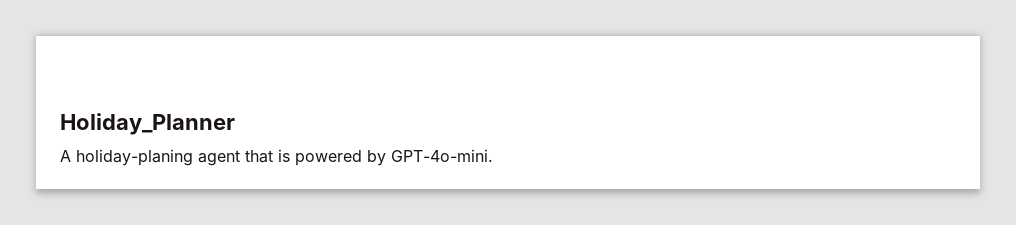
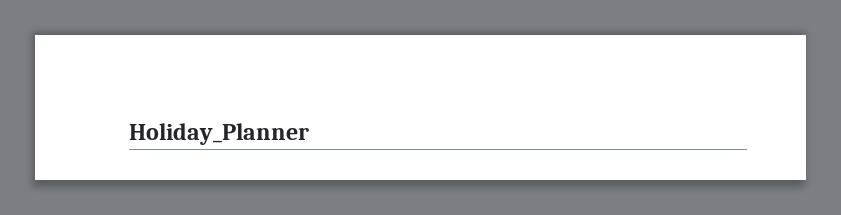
- A holiday-planing agent that is powered by GPT-4o-mini.

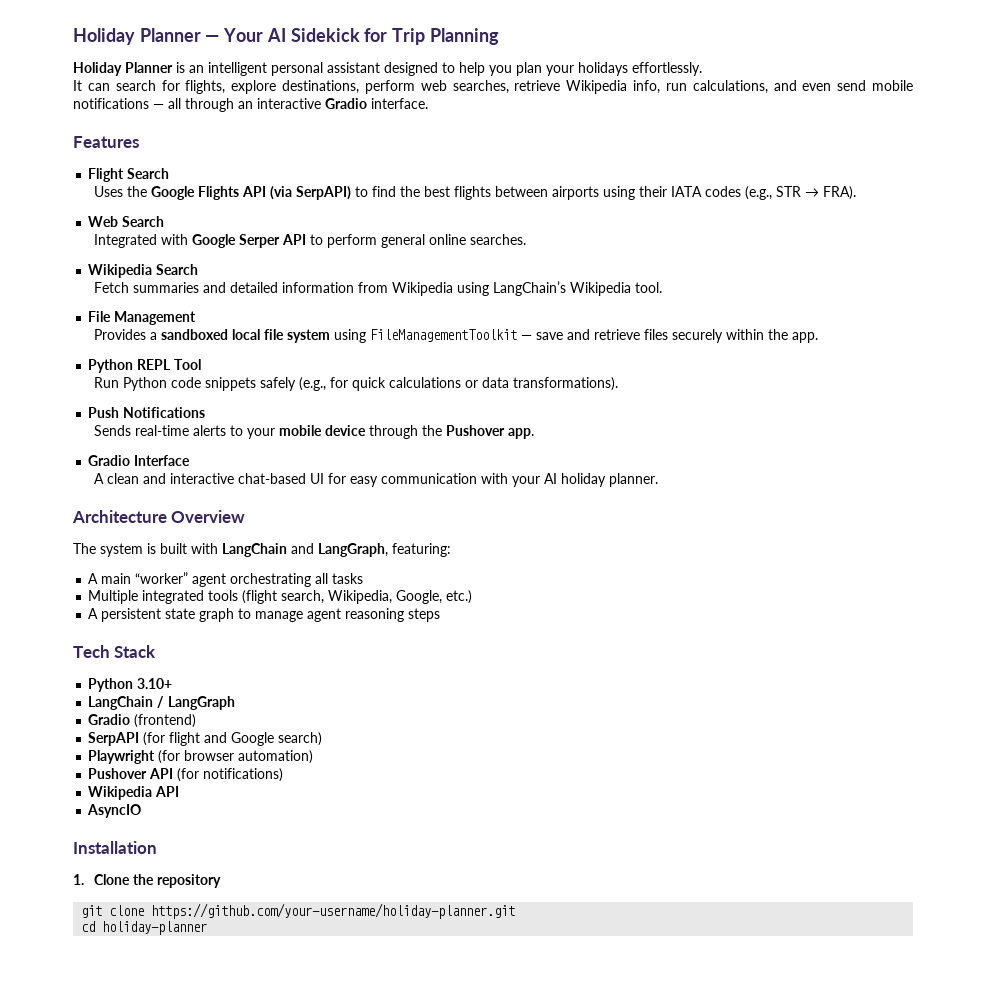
- Holiday_Planner
+ Holiday Planner — Your AI Sidekick for Trip Planning
+ Holiday Planner is an intelligent personal assistant designed to help you plan your holidays effortlessly.
+ It can search for flights, explore destinations, perform web searches, retrieve Wikipedia info, run calculations, and even send mobile notifications — all through an interactive Gradio interface.
+ Features
+ Flight Search
+ Uses the Google Flights API (via SerpAPI) to find the best flights between airports using their IATA codes (e.g., STR → FRA).
+ Web Search
+ Integrated with Google Serper API to perform general online searches.
+ Wikipedia Search
+ Fetch summaries and detailed information from Wikipedia using LangChain’s Wikipedia tool.
+ File Management
+ Provides a sandboxed local file system using FileManagementToolkit — save and retrieve files securely within the app.
+ Python REPL Tool
+ Run Python code snippets safely (e.g., for quick calculations or data transformations).
+ Push Notifications
+ Sends real-time alerts to your mobile device through the Pushover app.
+ Gradio Interface
+ A clean and interactive chat-based UI for easy communication with your AI holiday planner.
+ Architecture Overview
+ The system is built with LangChain and LangGraph, featuring:
+ A main “worker” agent orchestrating all tasks
+ Multiple integrated tools (flight search, Wikipedia, Google, etc.)
+ A persistent state graph to manage agent reasoning steps
+ Tech Stack
+ Python 3.10+
+ LangChain / LangGraph
+ Gradio (frontend)
+ SerpAPI (for flight and Google search)
+ Playwright (for browser automation)
+ Pushover API (for notifications)
+ Wikipedia API
+ AsyncIO
+ Installation
+ 1. Clone the repository
+ git clone https://github.com/your-username/holiday-planner.git
+ cd holiday-planner

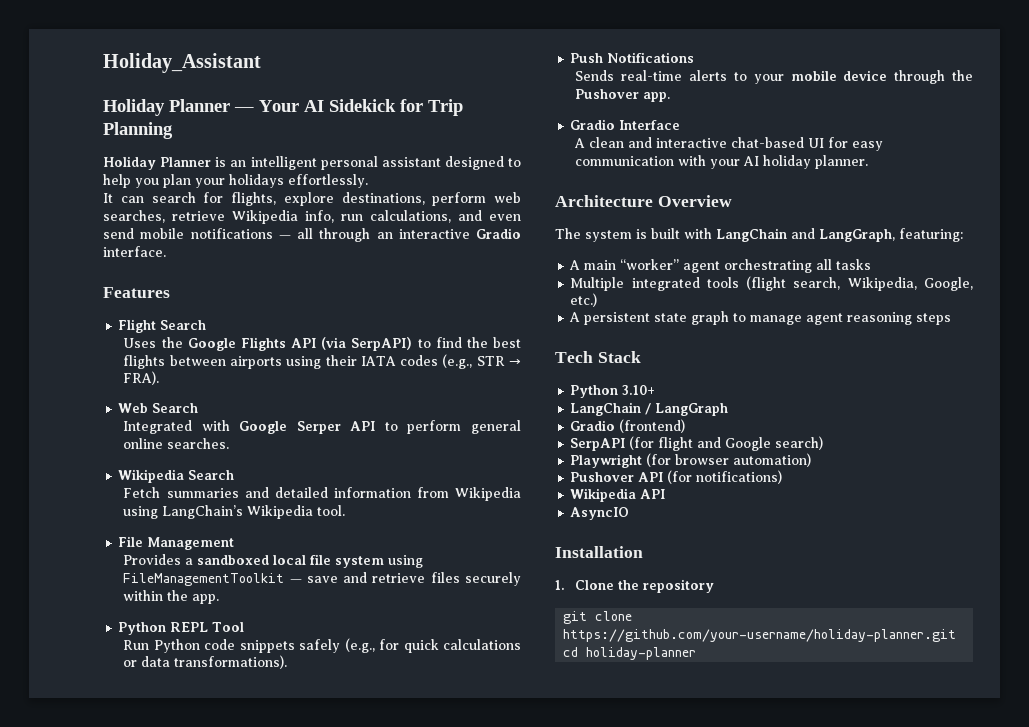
+ Holiday_Assistant

